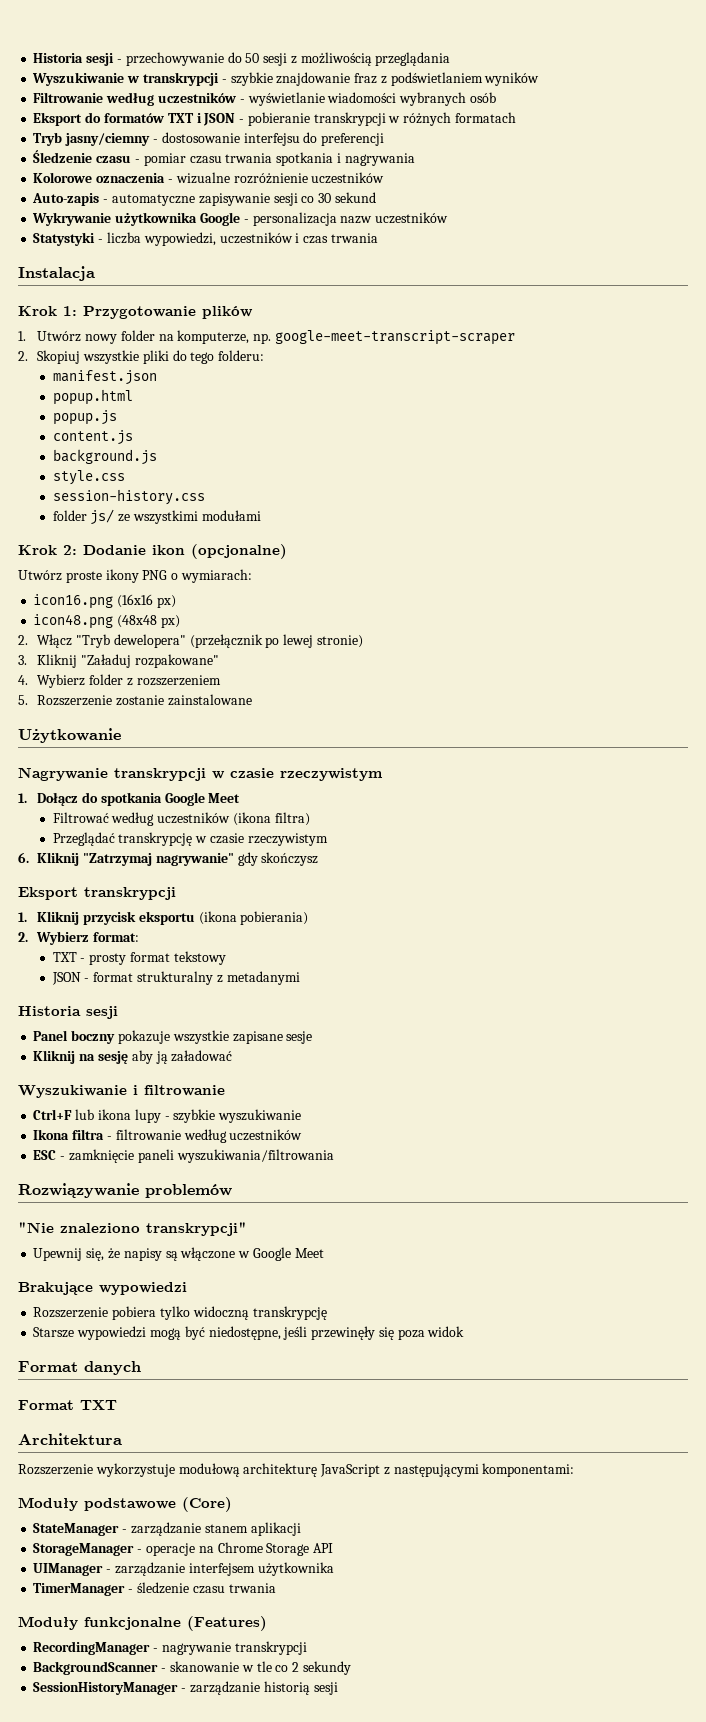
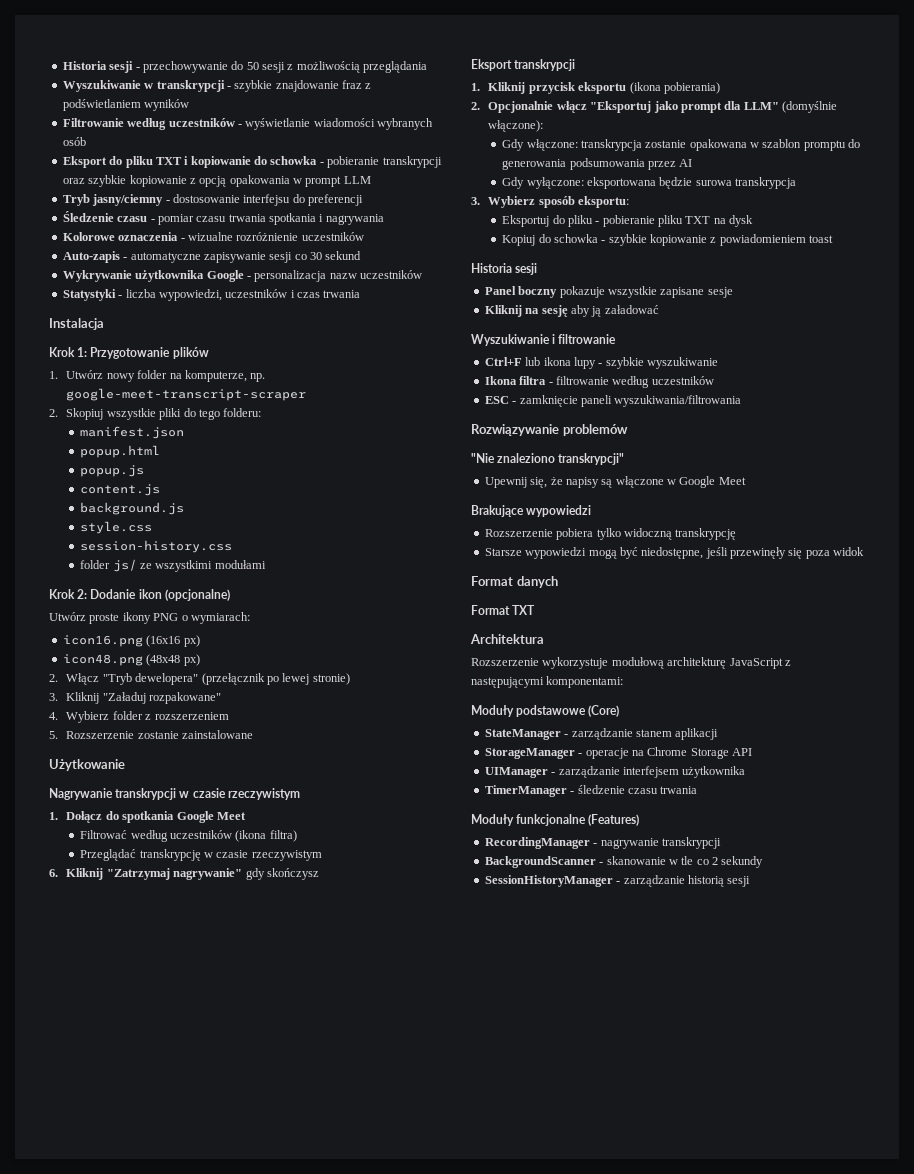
- Eksport do formatów TXT i JSON - pobieranie transkrypcji w różnych formatach
+ Eksport do pliku TXT i kopiowanie do schowka - pobieranie transkrypcji oraz szybkie kopiowanie z opcją opakowania w prompt LLM
- 2. Wybierz format:
- TXT - prosty format tekstowy
- JSON - format strukturalny z metadanymi
+ 2. Opcjonalnie włącz "Eksportuj jako prompt dla LLM" (domyślnie włączone):
+ Gdy włączone: transkrypcja zostanie opakowana w szablon promptu do generowania podsumowania przez AI
+ Gdy wyłączone: eksportowana będzie surowa transkrypcja
+ 3. Wybierz sposób eksportu:
+ Eksportuj do pliku - pobieranie pliku TXT na dysk
+ Kopiuj do schowka - szybkie kopiowanie z powiadomieniem toast

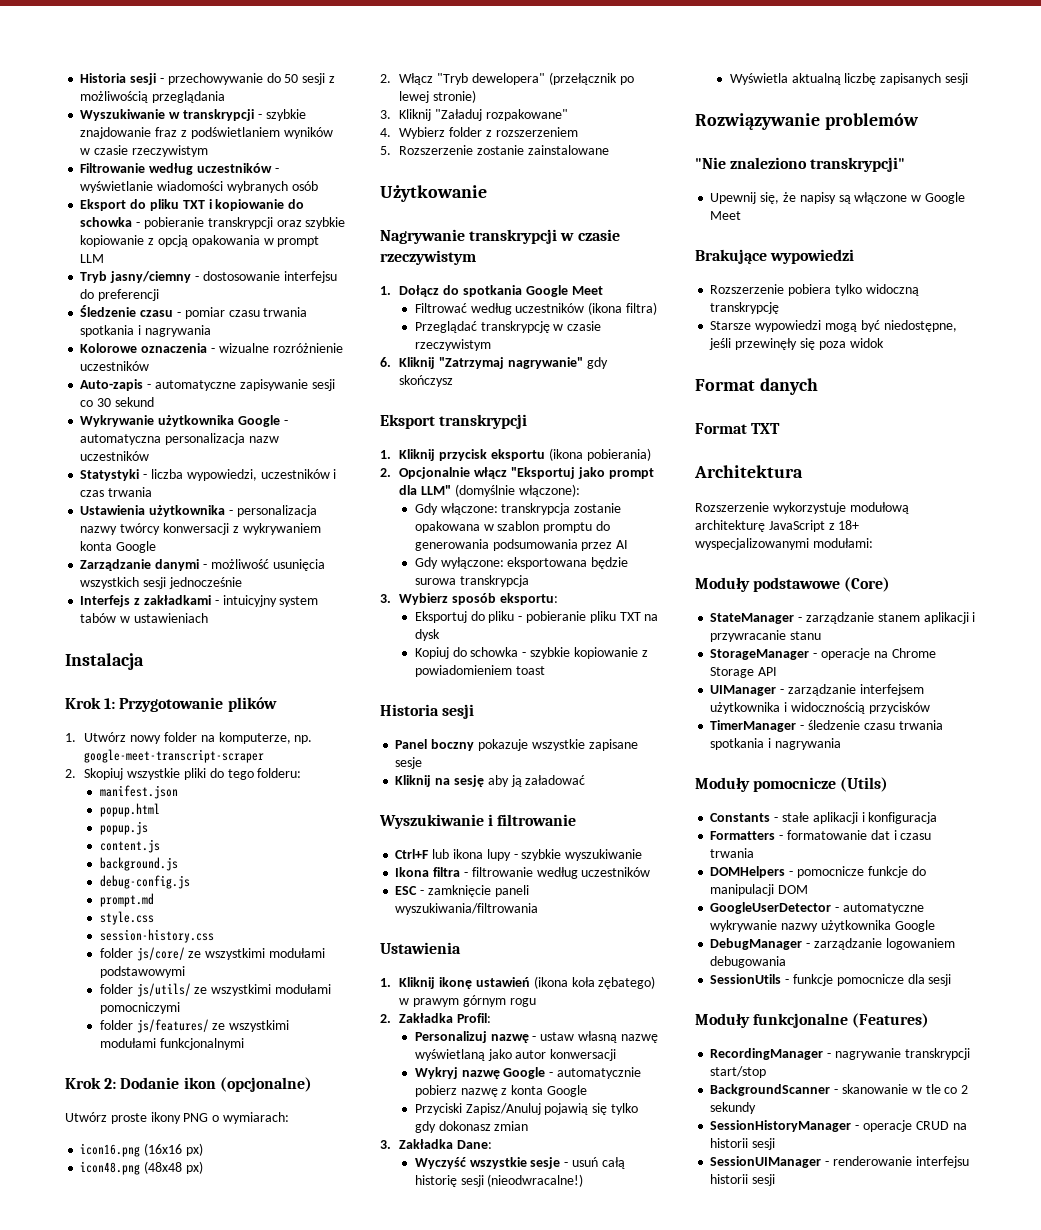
- Wyszukiwanie w transkrypcji - szybkie znajdowanie fraz z podświetlaniem wyników
+ Wyszukiwanie w transkrypcji - szybkie znajdowanie fraz z podświetlaniem wyników w czasie rzeczywistym
- Wykrywanie użytkownika Google - personalizacja nazw uczestników
+ Wykrywanie użytkownika Google - automatyczna personalizacja nazw uczestników
+ Ustawienia użytkownika - personalizacja nazwy twórcy konwersacji z wykrywaniem konta Google
+ Zarządzanie danymi - możliwość usunięcia wszystkich sesji jednocześnie
+ Interfejs z zakładkami - intuicyjny system tabów w ustawieniach
+ debug-config.js
+ prompt.md
- folder js/ ze wszystkimi modułami
+ folder js/core/ ze wszystkimi modułami podstawowymi
+ folder js/utils/ ze wszystkimi modułami pomocniczymi
+ folder js/features/ ze wszystkimi modułami funkcjonalnymi
  ESC - zamknięcie paneli wyszukiwania/filtrowania
+ Ustawienia
+ 1. Kliknij ikonę ustawień (ikona koła zębatego) w prawym górnym rogu
+ 2. Zakładka Profil:
+ Personalizuj nazwę - ustaw własną nazwę wyświetlaną jako autor konwersacji
+ Wykryj nazwę Google - automatycznie pobierz nazwę z konta Google
+ Przyciski Zapisz/Anuluj pojawią się tylko gdy dokonasz zmian
+ 3. Zakładka Dane:
+ Wyczyść wszystkie sesje - usuń całą historię sesji (nieodwracalne!)
+ Wyświetla aktualną liczbę zapisanych sesji
- Rozszerzenie wykorzystuje modułową architekturę JavaScript z następującymi komponentami:
+ Rozszerzenie wykorzystuje modułową architekturę JavaScript z 18+ wyspecjalizowanymi modułami:
- StateManager - zarządzanie stanem aplikacji
+ StateManager - zarządzanie stanem aplikacji i przywracanie stanu
- UIManager - zarządzanie interfejsem użytkownika
+ UIManager - zarządzanie interfejsem użytkownika i widocznością przycisków
- TimerManager - śledzenie czasu trwania
+ TimerManager - śledzenie czasu trwania spotkania i nagrywania
+ Moduły pomocnicze (Utils)
+ Constants - stałe aplikacji i konfiguracja
+ Formatters - formatowanie dat i czasu trwania
+ DOMHelpers - pomocnicze funkcje do manipulacji DOM
+ GoogleUserDetector - automatyczne wykrywanie nazwy użytkownika Google
+ DebugManager - zarządzanie logowaniem debugowania
+ SessionUtils - funkcje pomocnicze dla sesji
- RecordingManager - nagrywanie transkrypcji
+ RecordingManager - nagrywanie transkrypcji start/stop
- SessionHistoryManager - zarządzanie historią sesji
+ SessionHistoryManager - operacje CRUD na historii sesji
+ SessionUIManager - renderowanie interfejsu historii sesji

